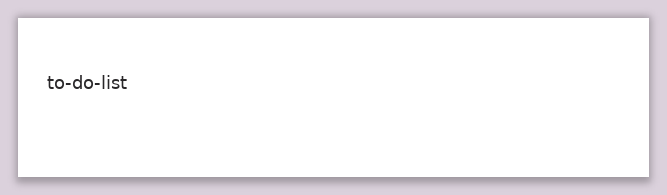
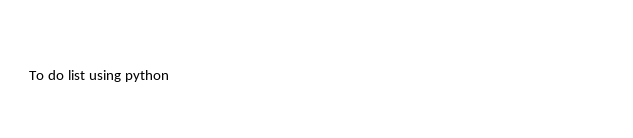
- to-do-list
+ To do list using python

